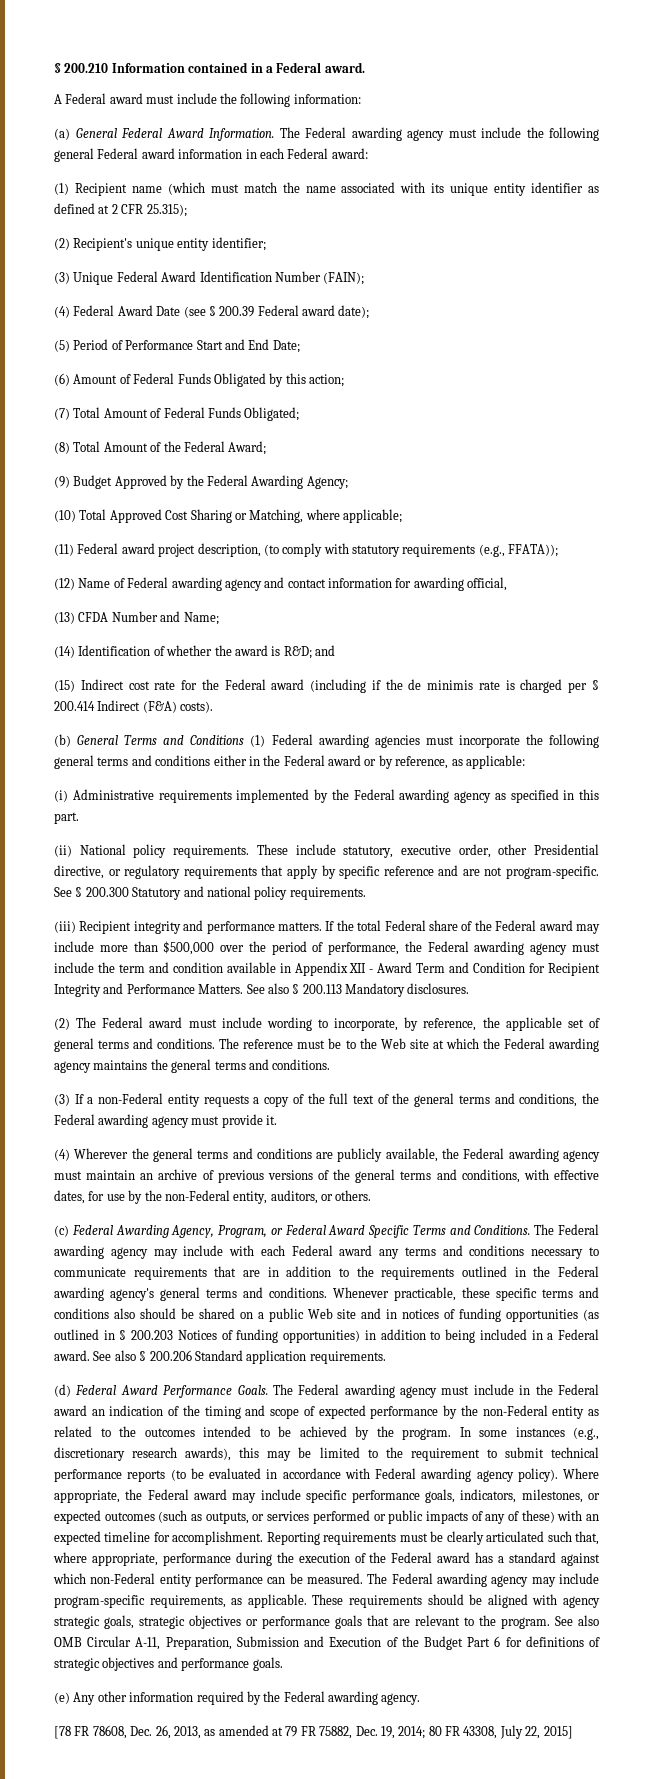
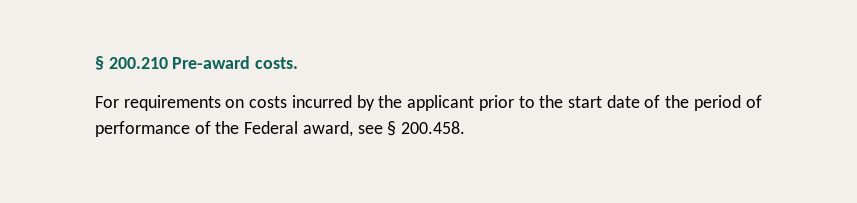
- § 200.210 Information contained in a Federal award.
- A Federal award must include the following information:
- (a) General Federal Award Information. The Federal awarding agency must include the following general Federal award information in each Federal award:
- (1) Recipient name (which must match the name associated with its unique entity identifier as defined at 2 CFR 25.315);
- (2) Recipient's unique entity identifier;
- (3) Unique Federal Award Identification Number (FAIN);
- (4) Federal Award Date (see § 200.39 Federal award date);
- (5) Period of Performance Start and End Date;
- (6) Amount of Federal Funds Obligated by this action;
- (7) Total Amount of Federal Funds Obligated;
- (8) Total Amount of the Federal Award;
- (9) Budget Approved by the Federal Awarding Agency;
- (10) Total Approved Cost Sharing or Matching, where applicable;
- (11) Federal award project description, (to comply with statutory requirements (e.g., FFATA));
- (12) Name of Federal awarding agency and contact information for awarding official,
- (13) CFDA Number and Name;
- (14) Identification of whether the award is R&D; and
- (15) Indirect cost rate for the Federal award (including if the de minimis rate is charged per § 200.414 Indirect (F&A) costs).
- (b) General Terms and Conditions (1) Federal awarding agencies must incorporate the following general terms and conditions either in the Federal award or by reference, as applicable:
- (i) Administrative requirements implemented by the Federal awarding agency as specified in this part.
- (ii) National policy requirements. These include statutory, executive order, other Presidential directive, or regulatory requirements that apply by specific reference and are not program-specific. See § 200.300 Statutory and national policy requirements.
- (iii) Recipient integrity and performance matters. If the total Federal share of the Federal award may include more than $500,000 over the period of performance, the Federal awarding agency must include the term and condition available in Appendix XII - Award Term and Condition for Recipient Integrity and Performance Matters. See also § 200.113 Mandatory disclosures.
- (2) The Federal award must include wording to incorporate, by reference, the applicable set of general terms and conditions. The reference must be to the Web site at which the Federal awarding agency maintains the general terms and conditions.
- (3) If a non-Federal entity requests a copy of the full text of the general terms and conditions, the Federal awarding agency must provide it.
- (4) Wherever the general terms and conditions are publicly available, the Federal awarding agency must maintain an archive of previous versions of the general terms and conditions, with effective dates, for use by the non-Federal entity, auditors, or others.
- (c) Federal Awarding Agency, Program, or Federal Award Specific Terms and Conditions. The Federal awarding agency may include with each Federal award any terms and conditions necessary to communicate requirements that are in addition to the requirements outlined in the Federal awarding agency's general terms and conditions. Whenever practicable, these specific terms and conditions also should be shared on a public Web site and in notices of funding opportunities (as outlined in § 200.203 Notices of funding opportunities) in addition to being included in a Federal award. See also § 200.206 Standard application requirements.
- (d) Federal Award Performance Goals. The Federal awarding agency must include in the Federal award an indication of the timing and scope of expected performance by the non-Federal entity as related to the outcomes intended to be achieved by the program. In some instances (e.g., discretionary research awards), this may be limited to the requirement to submit technical performance reports (to be evaluated in accordance with Federal awarding agency policy). Where appropriate, the Federal award may include specific performance goals, indicators, milestones, or expected outcomes (such as outputs, or services performed or public impacts of any of these) with an expected timeline for accomplishment. Reporting requirements must be clearly articulated such that, where appropriate, performance during the execution of the Federal award has a standard against which non-Federal entity performance can be measured. The Federal awarding agency may include program-specific requirements, as applicable. These requirements should be aligned with agency strategic goals, strategic objectives or performance goals that are relevant to the program. See also OMB Circular A-11, Preparation, Submission and Execution of the Budget Part 6 for definitions of strategic objectives and performance goals.
- (e) Any other information required by the Federal awarding agency.
- [78 FR 78608, Dec. 26, 2013, as amended at 79 FR 75882, Dec. 19, 2014; 80 FR 43308, July 22, 2015]
+ § 200.210 Pre-award costs.
+ For requirements on costs incurred by the applicant prior to the start date of the period of performance of the Federal award, see § 200.458.

